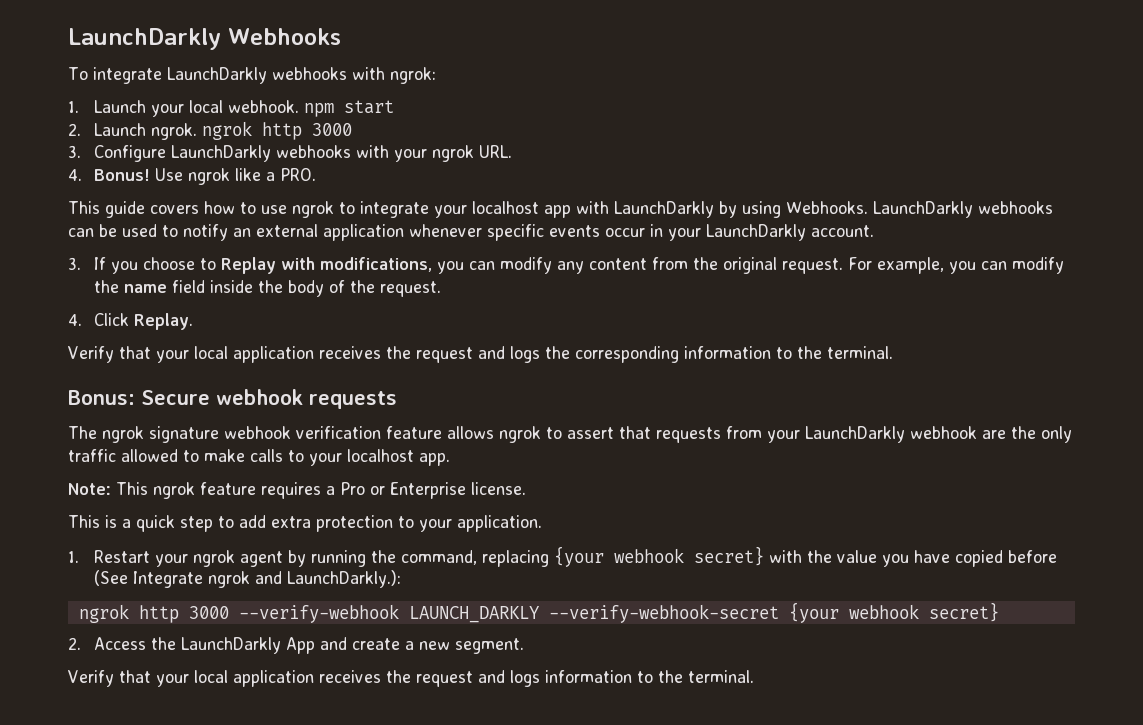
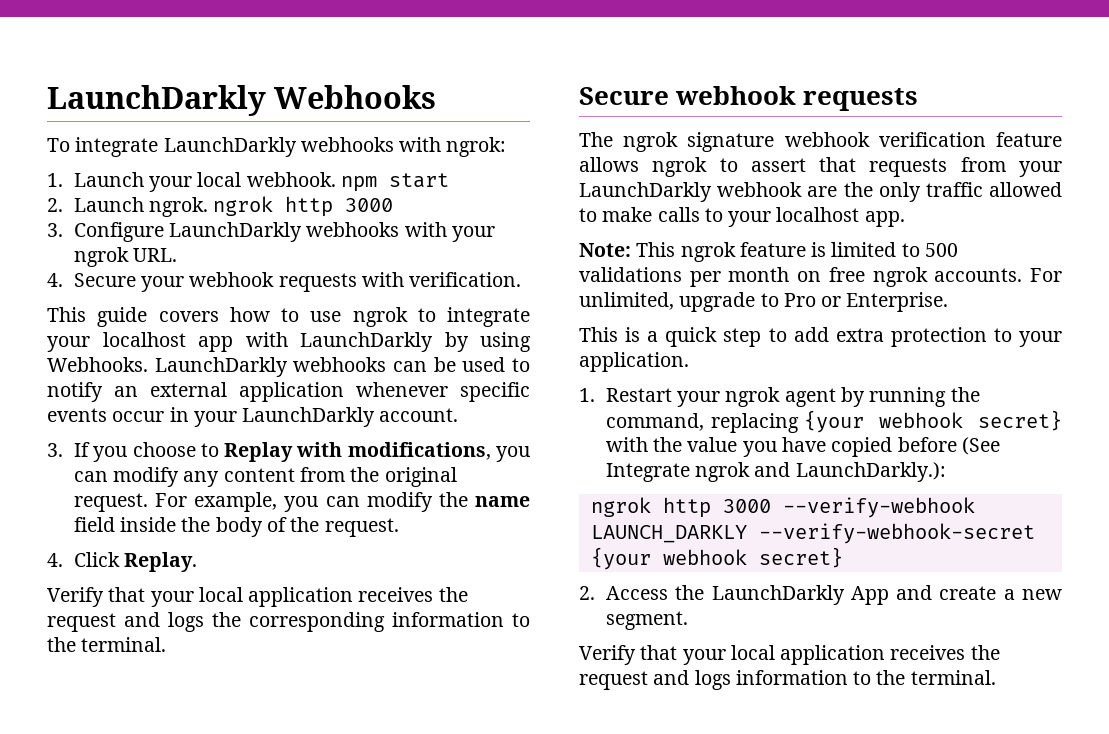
- 4. Bonus! Use ngrok like a PRO.
+ 4. Secure your webhook requests with verification.
- Bonus: Secure webhook requests
+ Secure webhook requests
- Note: This ngrok feature requires a Pro or Enterprise license.
+ Note: This ngrok feature is limited to 500 validations per month on free ngrok accounts. For unlimited, upgrade to Pro or Enterprise.

